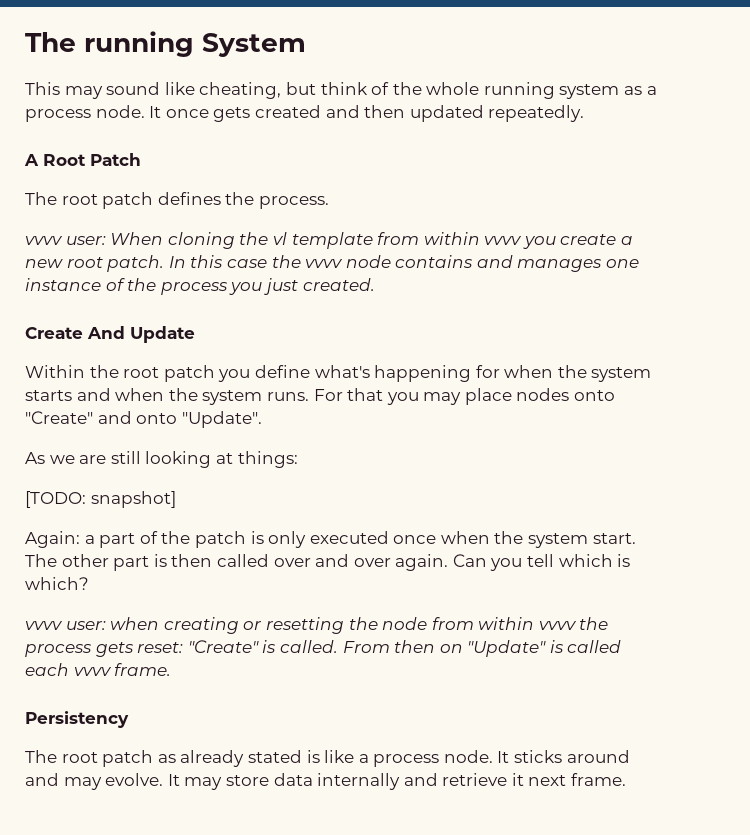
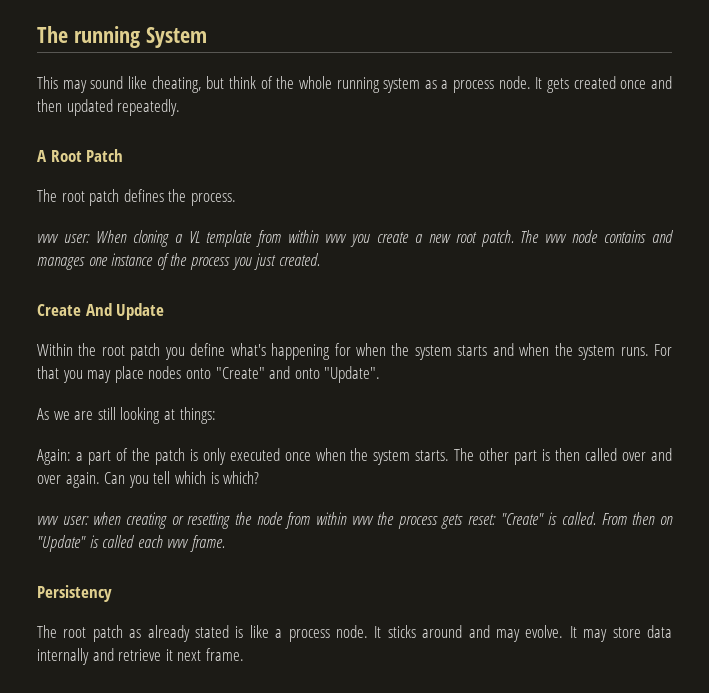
- It once gets created and then updated repeatedly.
+ It gets created once and then updated repeatedly.
- vvvv user: When cloning the vl template from within vvvv you create a new root patch.
+ vvvv user: When cloning a VL template from within vvvv you create a new root patch.
- In this case the vvvv node contains and manages one instance of the process you just created.
+ The vvvv node contains and manages one instance of the process you just created.
- [TODO: snapshot]
- Again: a part of the patch is only executed once when the system start.
+ Again: a part of the patch is only executed once when the system starts.

